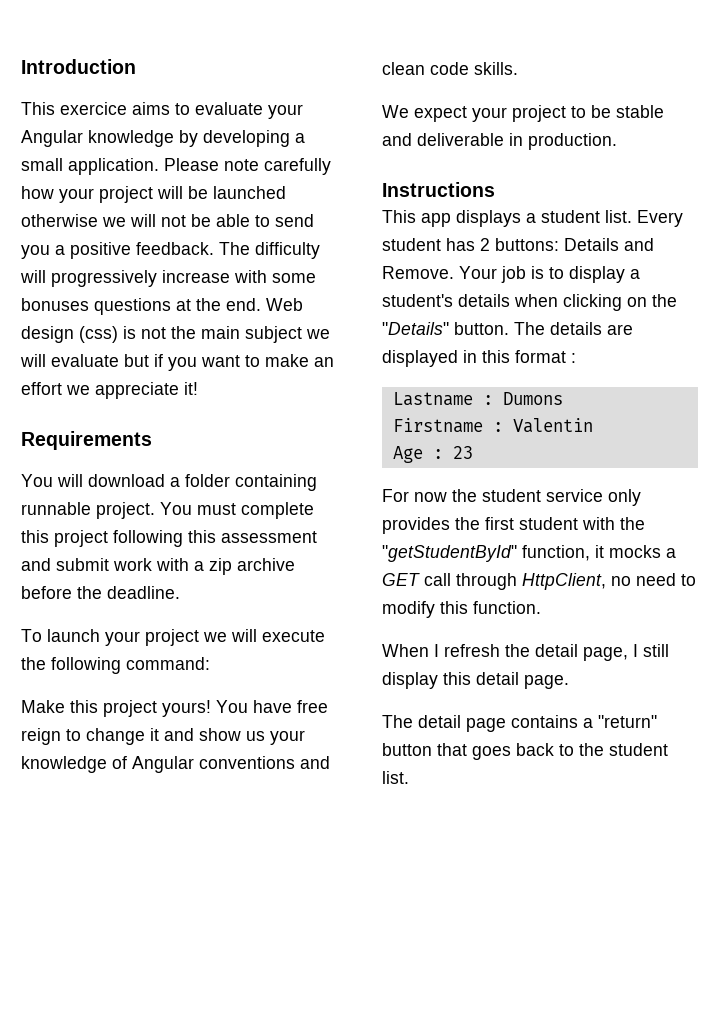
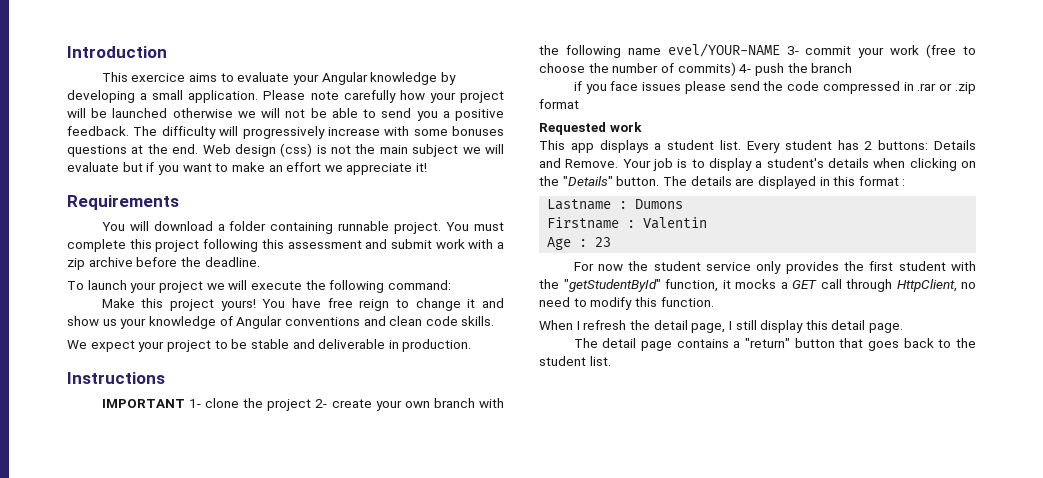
+ IMPORTANT 1- clone the project 2- create your own branch with the following name evel/YOUR-NAME 3- commit your work (free to choose the number of commits) 4- push the branch
+ if you face issues please send the code compressed in .rar or .zip format
+ Requested work

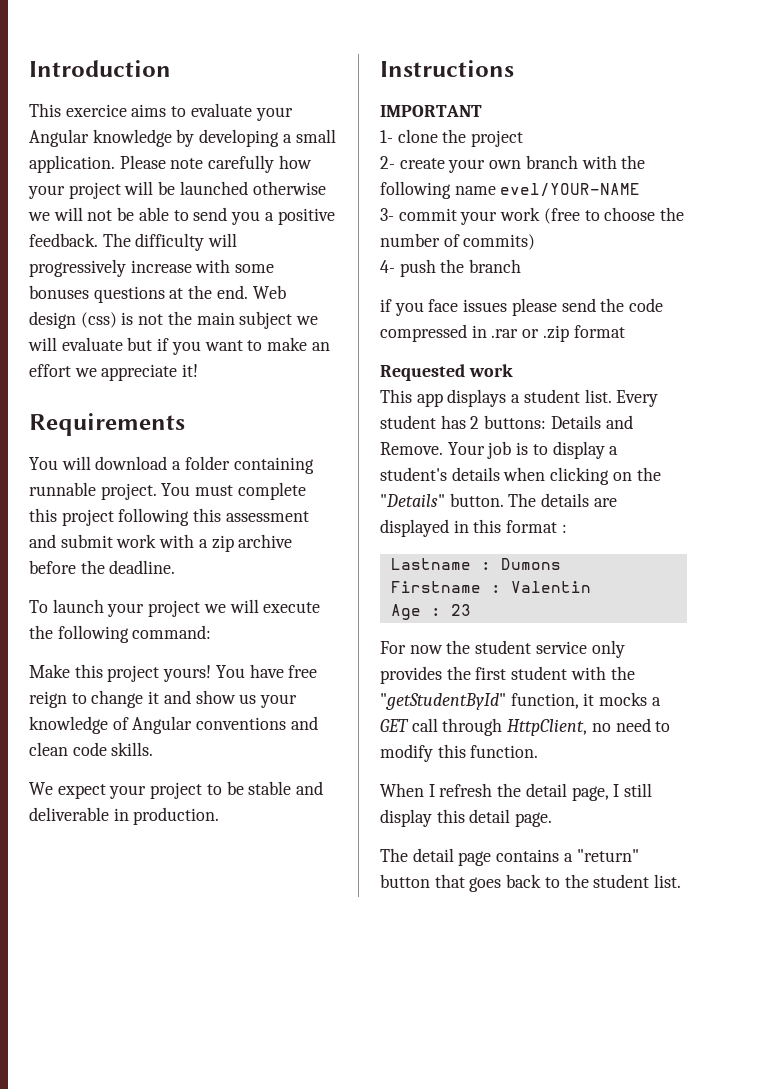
- IMPORTANT 1- clone the project 2- create your own branch with the following name evel/YOUR-NAME 3- commit your work (free to choose the number of commits) 4- push the branch
+ IMPORTANT
+ 1- clone the project
+ 2- create your own branch with the following name evel/YOUR-NAME
+ 3- commit your work (free to choose the number of commits)
+ 4- push the branch

